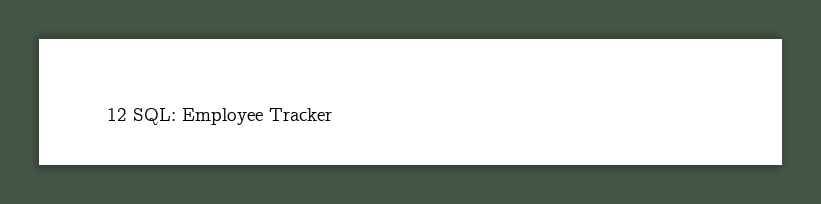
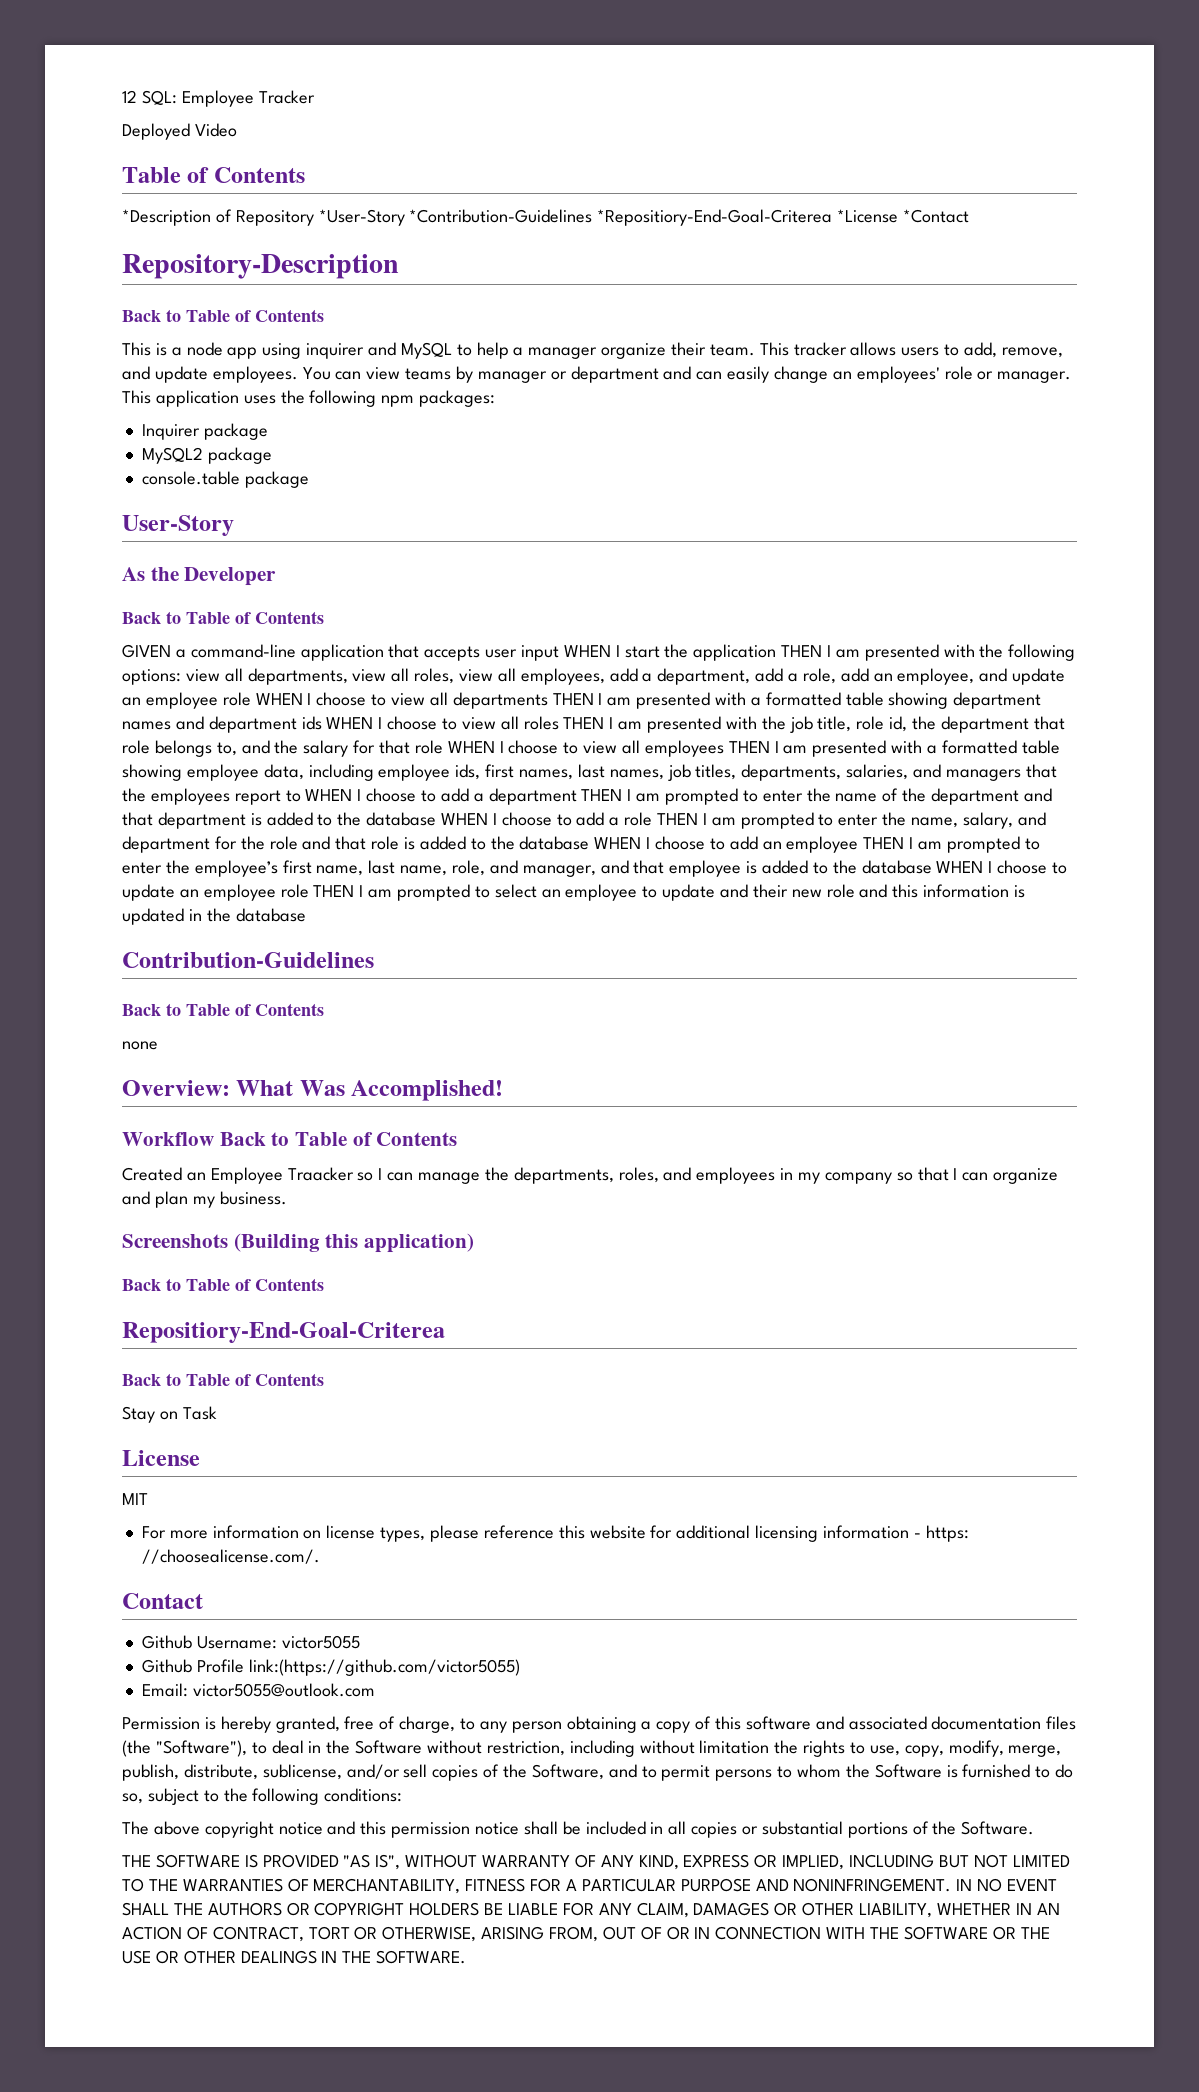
+ Deployed Video
+ Table of Contents
+ *Description of Repository *User-Story *Contribution-Guidelines *Repositiory-End-Goal-Criterea *License *Contact
+ Repository-Description
+ Back to Table of Contents
+ This is a node app using inquirer and MySQL to help a manager organize their team. This tracker allows users to add, remove, and update employees. You can view teams by manager or department and can easily change an employees' role or manager. This application uses the following npm packages:
+ Inquirer package
+ MySQL2 package
+ console.table package
+ User-Story
+ As the Developer
+ Back to Table of Contents
+ GIVEN a command-line application that accepts user input WHEN I start the application THEN I am presented with the following options: view all departments, view all roles, view all employees, add a department, add a role, add an employee, and update an employee role WHEN I choose to view all departments THEN I am presented with a formatted table showing department names and department ids WHEN I choose to view all roles THEN I am presented with the job title, role id, the department that role belongs to, and the salary for that role WHEN I choose to view all employees THEN I am presented with a formatted table showing employee data, including employee ids, first names, last names, job titles, departments, salaries, and managers that the employees report to WHEN I choose to add a department THEN I am prompted to enter the name of the department and that department is added to the database WHEN I choose to add a role THEN I am prompted to enter the name, salary, and department for the role and that role is added to the database WHEN I choose to add an employee THEN I am prompted to enter the employee’s first name, last name, role, and manager, and that employee is added to the database WHEN I choose to update an employee role THEN I am prompted to select an employee to update and their new role and this information is updated in the database
+ Contribution-Guidelines
+ Back to Table of Contents
+ none
+ Overview: What Was Accomplished!
+ Workflow Back to Table of Contents
+ Created an Employee Traacker so I can manage the departments, roles, and employees in my company so that I can organize and plan my business.
+ Screenshots (Building this application)
+ Back to Table of Contents
+ Repositiory-End-Goal-Criterea
+ Back to Table of Contents
+ Stay on Task
+ License
+ MIT
+ For more information on license types, please reference this website for additional licensing information - https: //choosealicense.com/.
+ Contact
+ Github Username: victor5055
+ Github Profile link:(https://github.com/victor5055)
+ Email: victor5055@outlook.com
+ Permission is hereby granted, free of charge, to any person obtaining a copy of this software and associated documentation files (the "Software"), to deal in the Software without restriction, including without limitation the rights to use, copy, modify, merge, publish, distribute, sublicense, and/or sell copies of the Software, and to permit persons to whom the Software is furnished to do so, subject to the following conditions:
+ The above copyright notice and this permission notice shall be included in all copies or substantial portions of the Software.
+ THE SOFTWARE IS PROVIDED "AS IS", WITHOUT WARRANTY OF ANY KIND, EXPRESS OR IMPLIED, INCLUDING BUT NOT LIMITED TO THE WARRANTIES OF MERCHANTABILITY, FITNESS FOR A PARTICULAR PURPOSE AND NONINFRINGEMENT. IN NO EVENT SHALL THE AUTHORS OR COPYRIGHT HOLDERS BE LIABLE FOR ANY CLAIM, DAMAGES OR OTHER LIABILITY, WHETHER IN AN ACTION OF CONTRACT, TORT OR OTHERWISE, ARISING FROM, OUT OF OR IN CONNECTION WITH THE SOFTWARE OR THE USE OR OTHER DEALINGS IN THE SOFTWARE.

